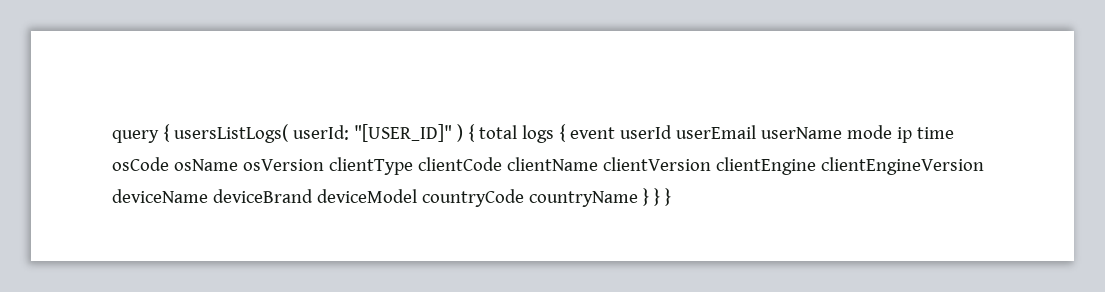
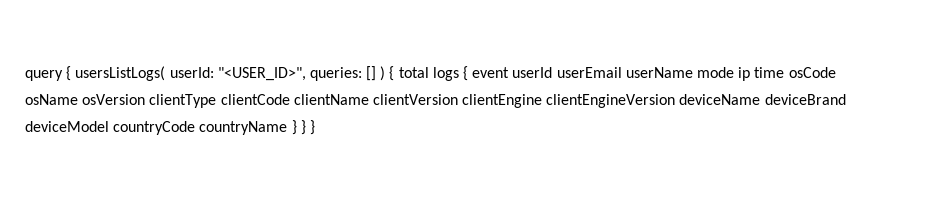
- query { usersListLogs( userId: "[USER_ID]" ) { total logs { event userId userEmail userName mode ip time osCode osName osVersion clientType clientCode clientName clientVersion clientEngine clientEngineVersion deviceName deviceBrand deviceModel countryCode countryName } } }
+ query { usersListLogs( userId: "<USER_ID>", queries: [] ) { total logs { event userId userEmail userName mode ip time osCode osName osVersion clientType clientCode clientName clientVersion clientEngine clientEngineVersion deviceName deviceBrand deviceModel countryCode countryName } } }

